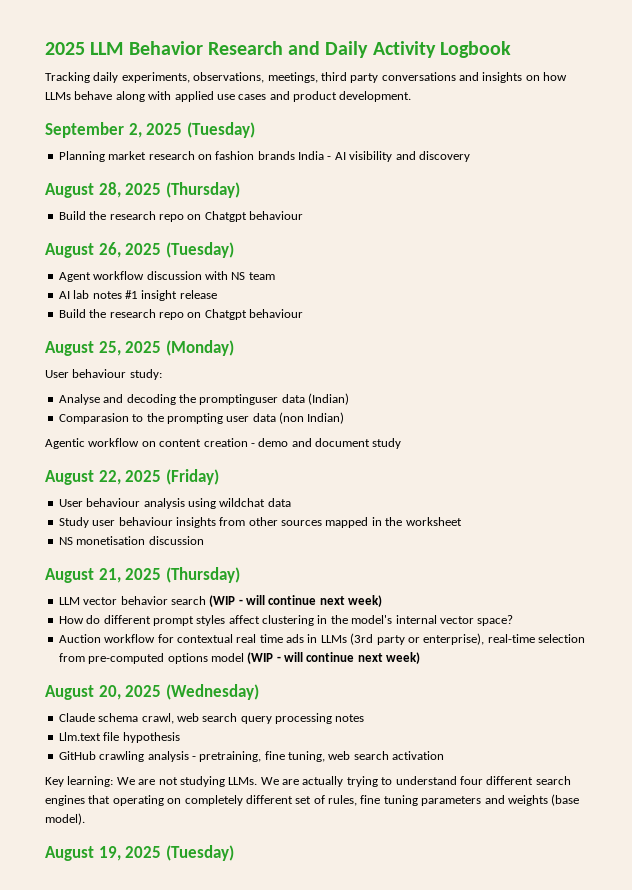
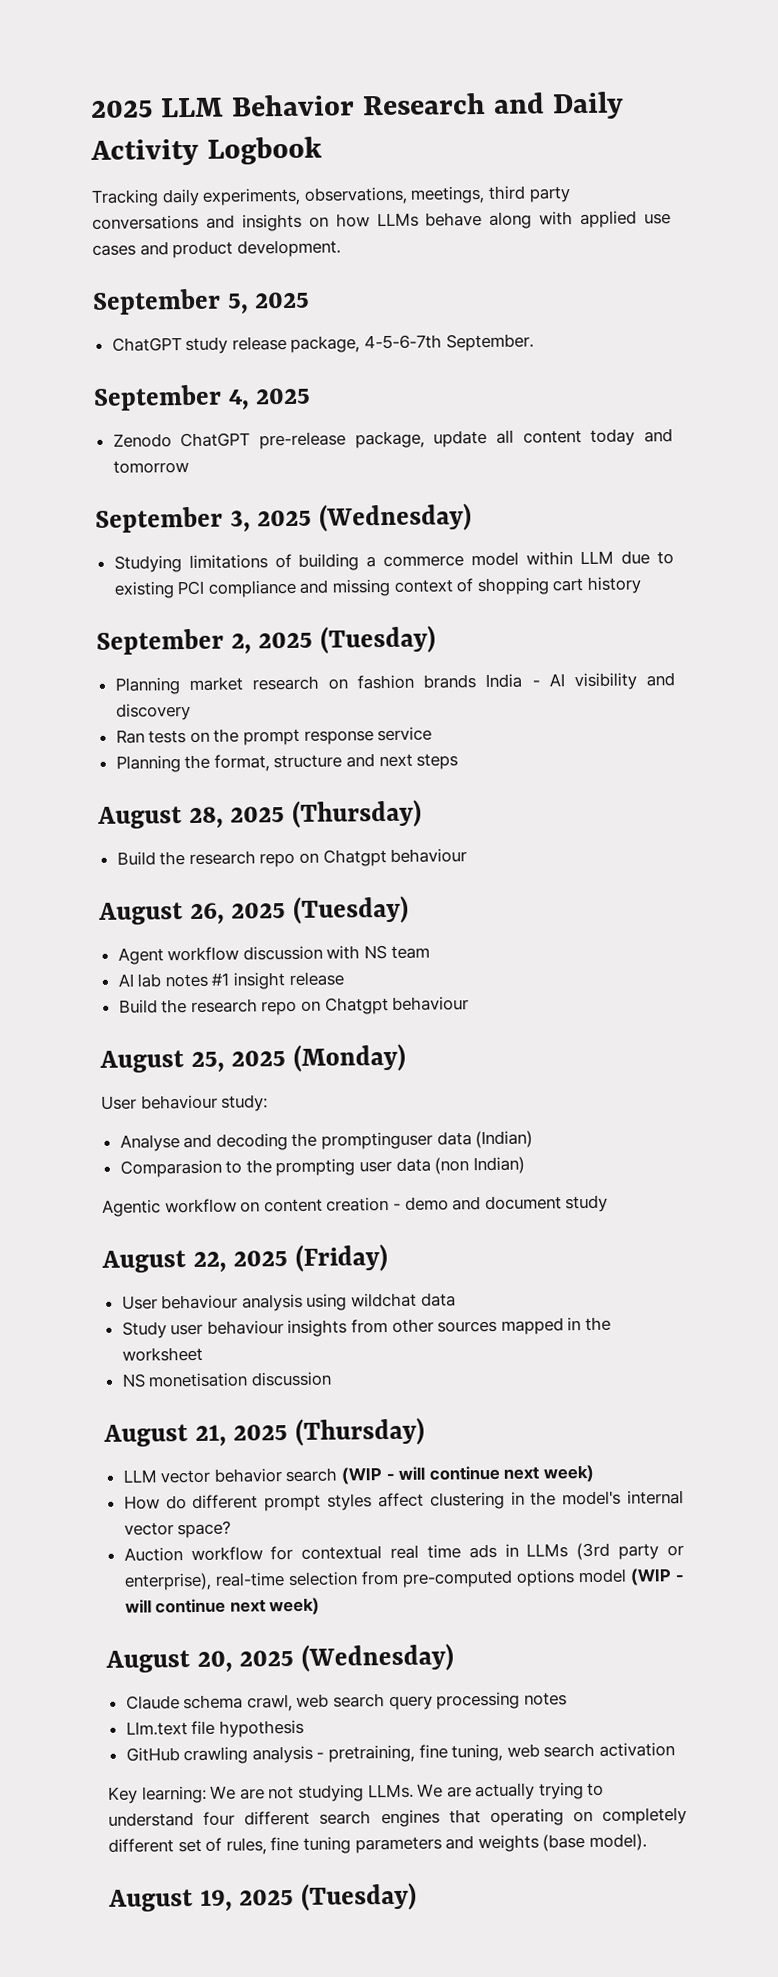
+ September 5, 2025
+ ChatGPT study release package, 4-5-6-7th September.
+ September 4, 2025
+ Zenodo ChatGPT pre-release package, update all content today and tomorrow
+ September 3, 2025 (Wednesday)
+ Studying limitations of building a commerce model within LLM due to existing PCI compliance and missing context of shopping cart history
+ Ran tests on the prompt response service
+ Planning the format, structure and next steps

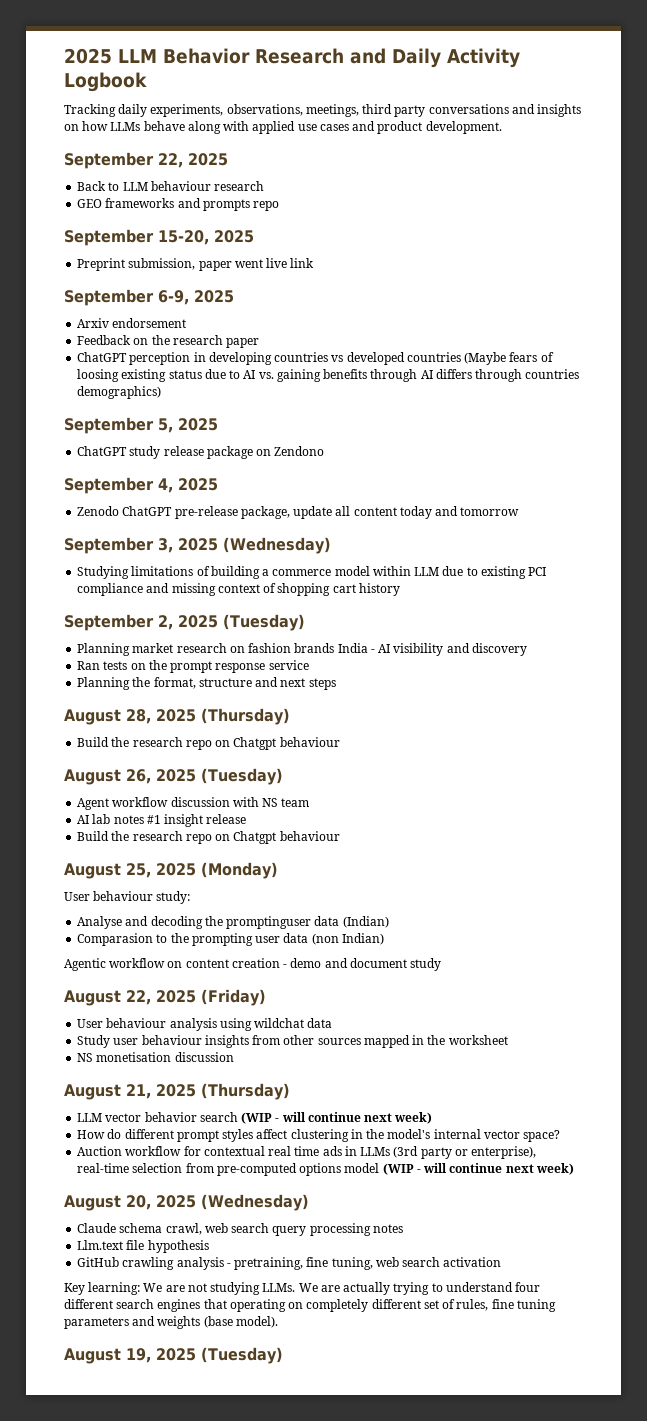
+ September 22, 2025
+ Back to LLM behaviour research
+ GEO frameworks and prompts repo
+ September 15-20, 2025
+ Preprint submission, paper went live link
+ September 6-9, 2025
+ Arxiv endorsement
+ Feedback on the research paper
+ ChatGPT perception in developing countries vs developed countries (Maybe fears of loosing existing status due to AI vs. gaining benefits through AI differs through countries demographics)
- ChatGPT study release package, 4-5-6-7th September.
+ ChatGPT study release package on Zendono

